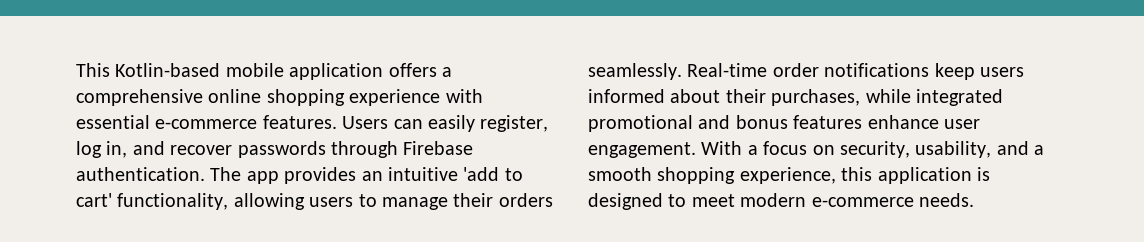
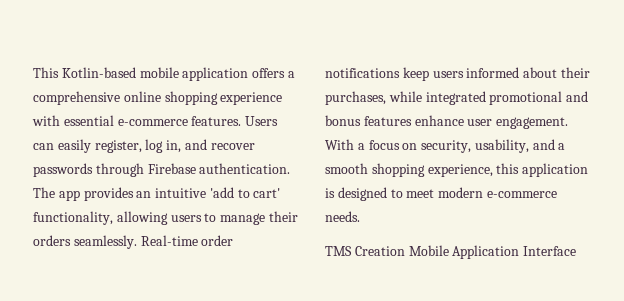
+ TMS Creation Mobile Application Interface

